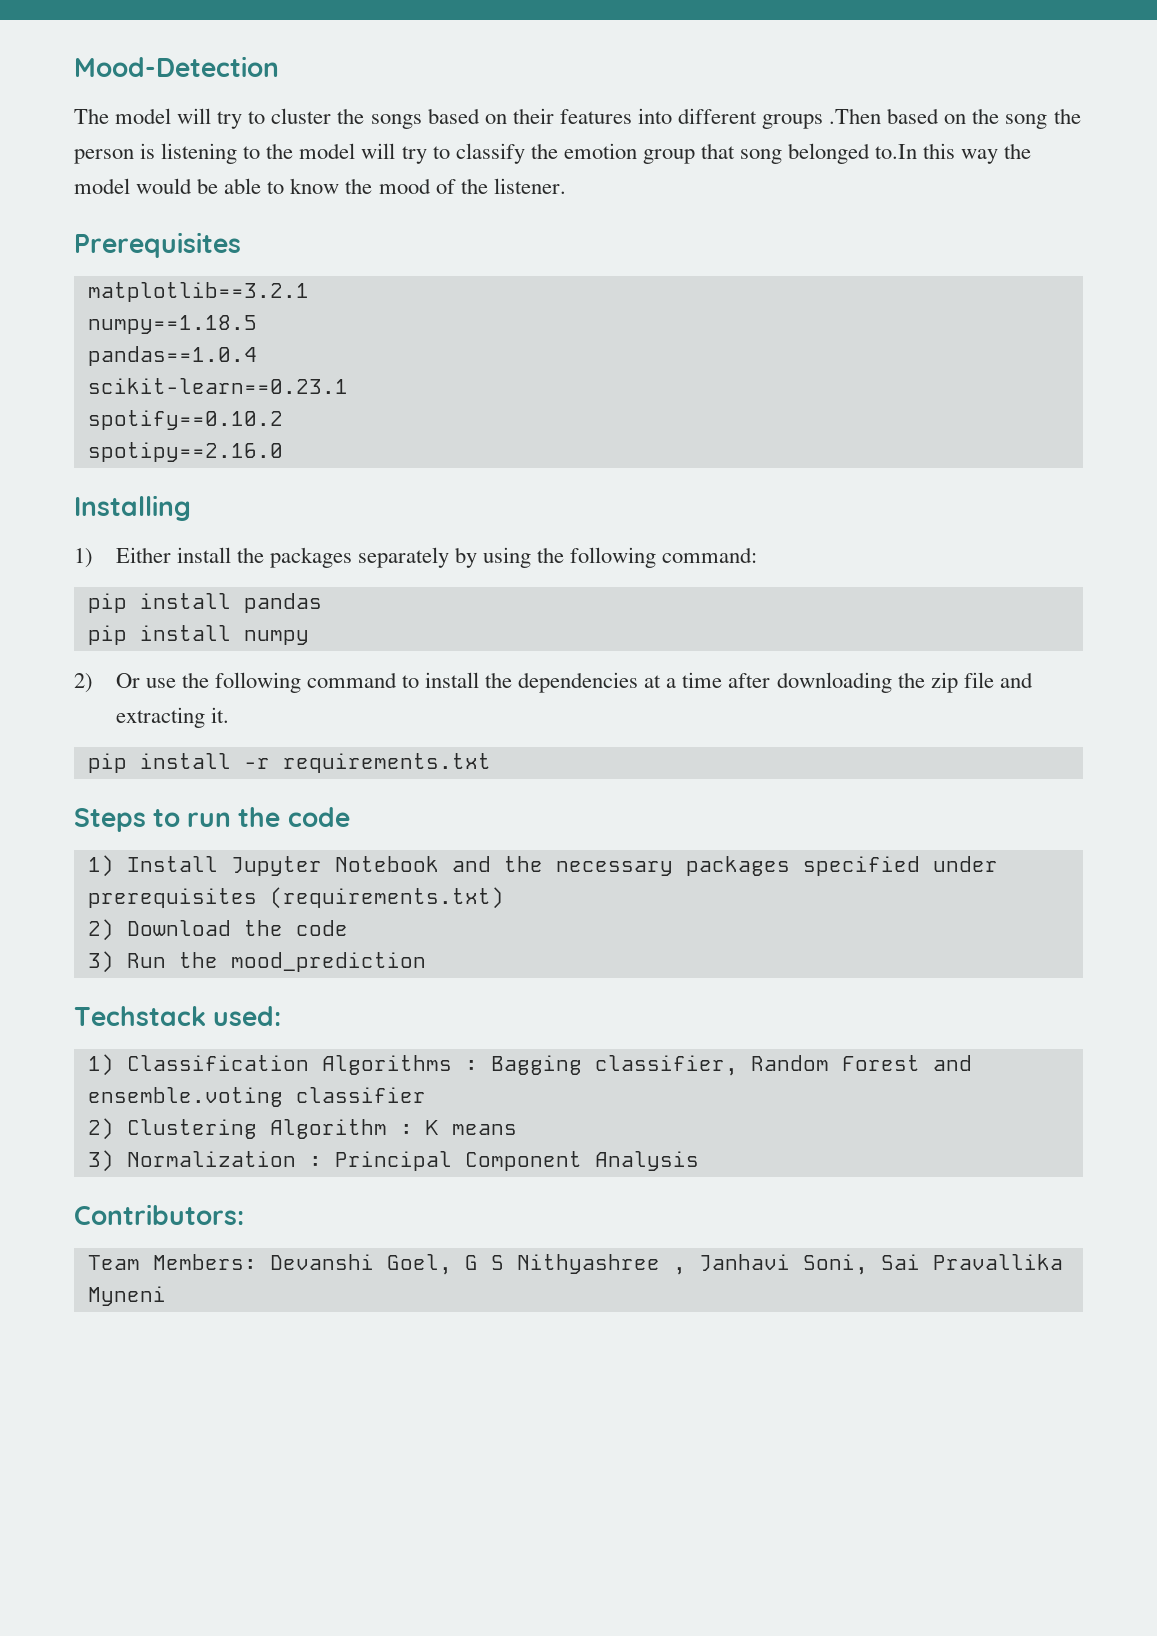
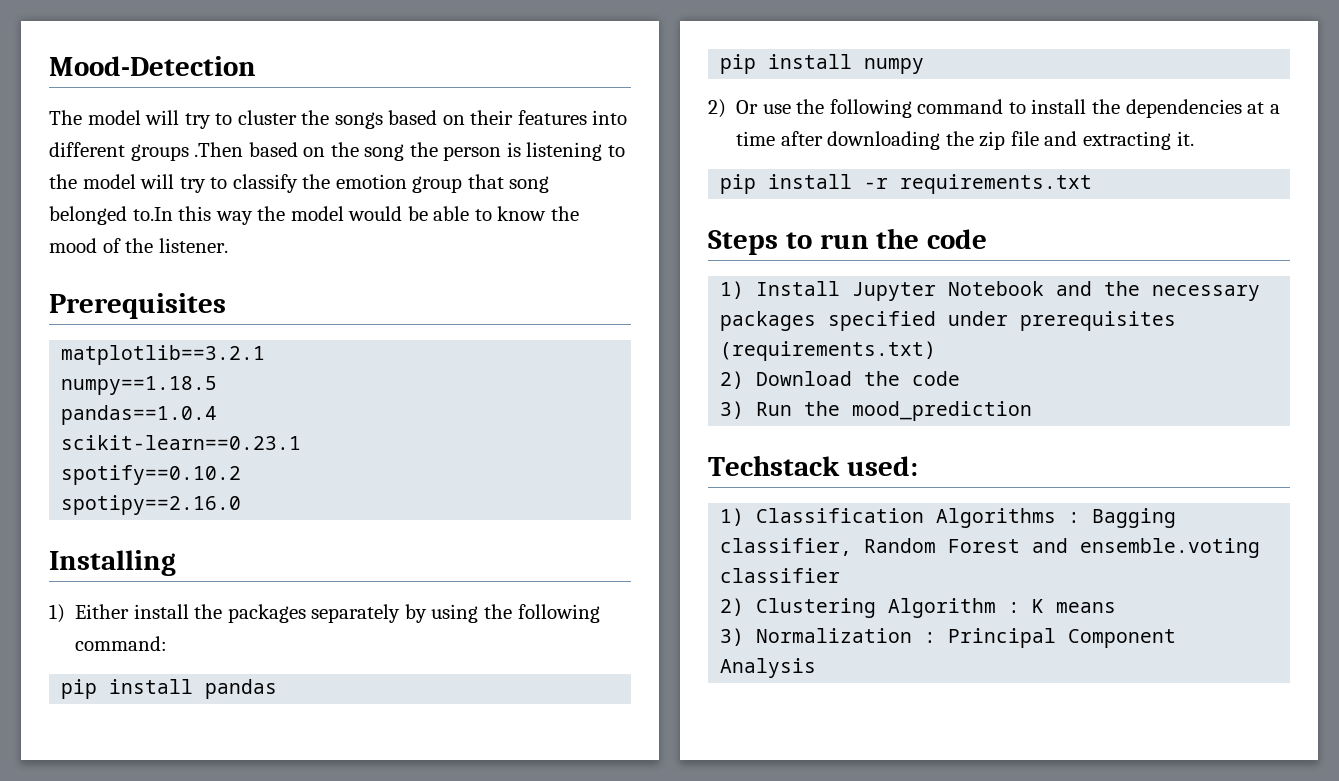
- Contributors:
- Team Members: Devanshi Goel, G S Nithyashree , Janhavi Soni, Sai Pravallika Myneni

